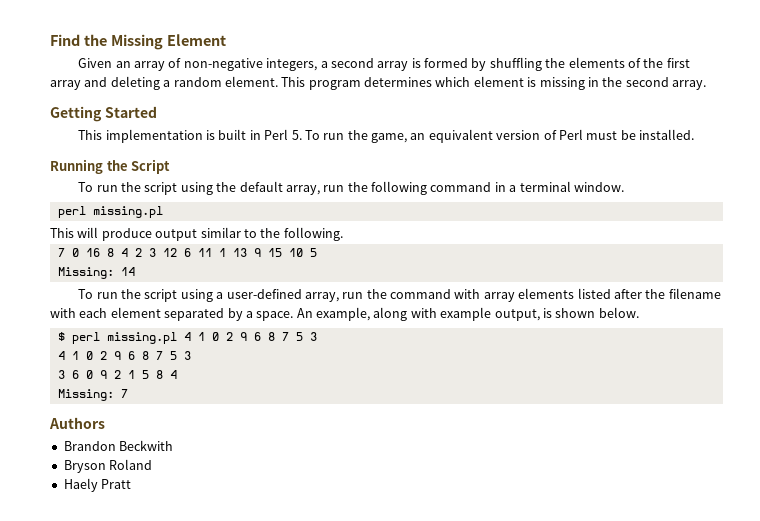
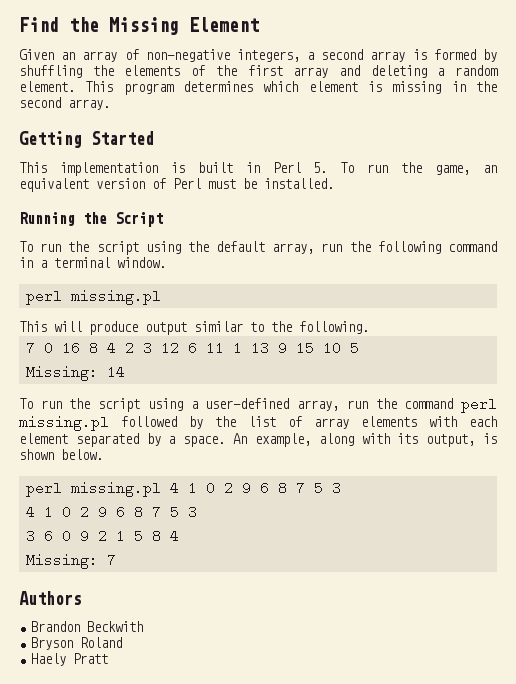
- To run the script using a user-defined array, run the command with array elements listed after the filename with each element separated by a space.
+ To run the script using a user-defined array, run the command perl missing.pl followed by the list of array elements with each element separated by a space.
- An example, along with example output, is shown below.
+ An example, along with its output, is shown below.
- $ perl missing.pl 4 1 0 2 9 6 8 7 5 3
+ perl missing.pl 4 1 0 2 9 6 8 7 5 3

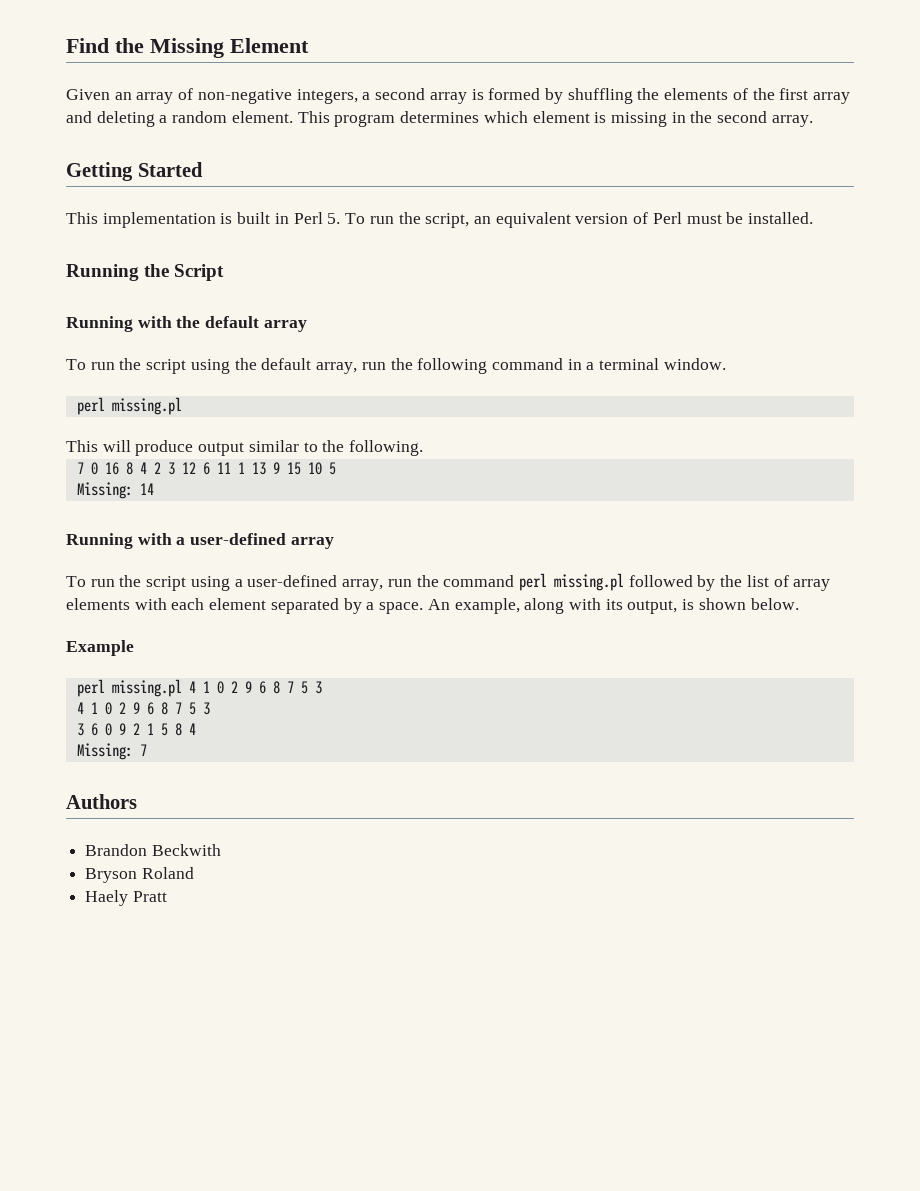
- This implementation is built in Perl 5. To run the game, an equivalent version of Perl must be installed.
+ This implementation is built in Perl 5. To run the script, an equivalent version of Perl must be installed.
+ Running with the default array
+ Running with a user-defined array
+ Example

